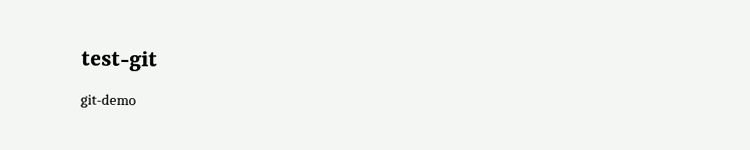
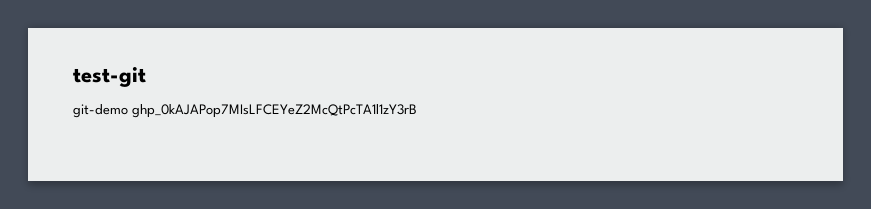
- git-demo
+ git-demo 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

